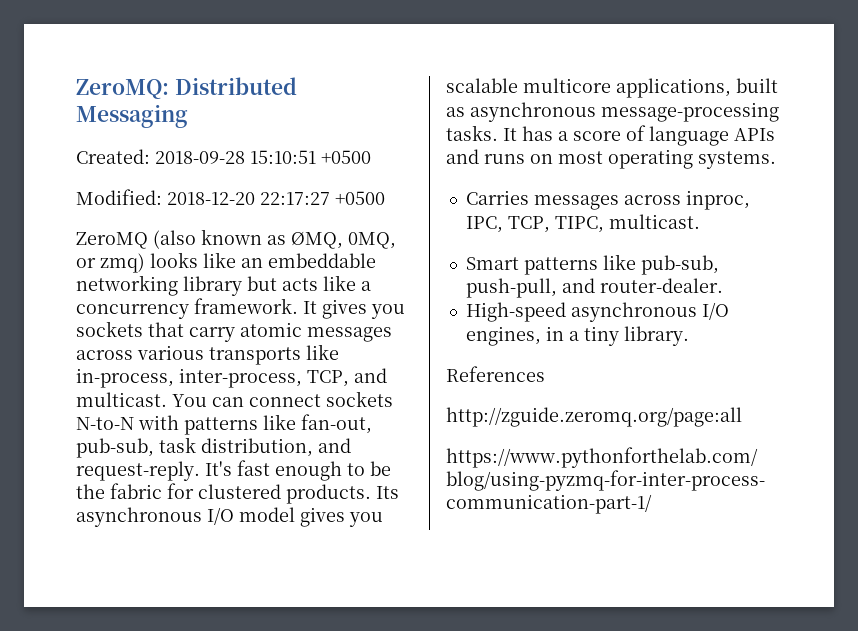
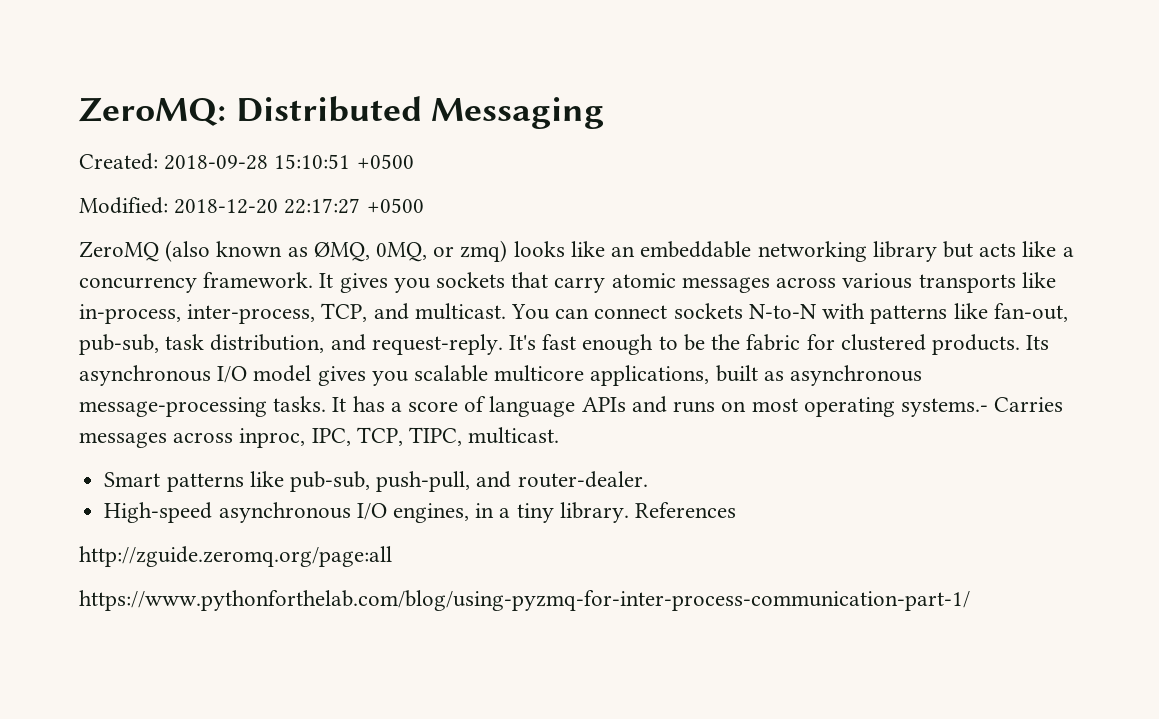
- It has a score of language APIs and runs on most operating systems.
- Carries messages across inproc, IPC, TCP, TIPC, multicast.
+ It has a score of language APIs and runs on most operating systems.- Carries messages across inproc, IPC, TCP, TIPC, multicast.
- High-speed asynchronous I/O engines, in a tiny library.
- References
+ High-speed asynchronous I/O engines, in a tiny library. References

